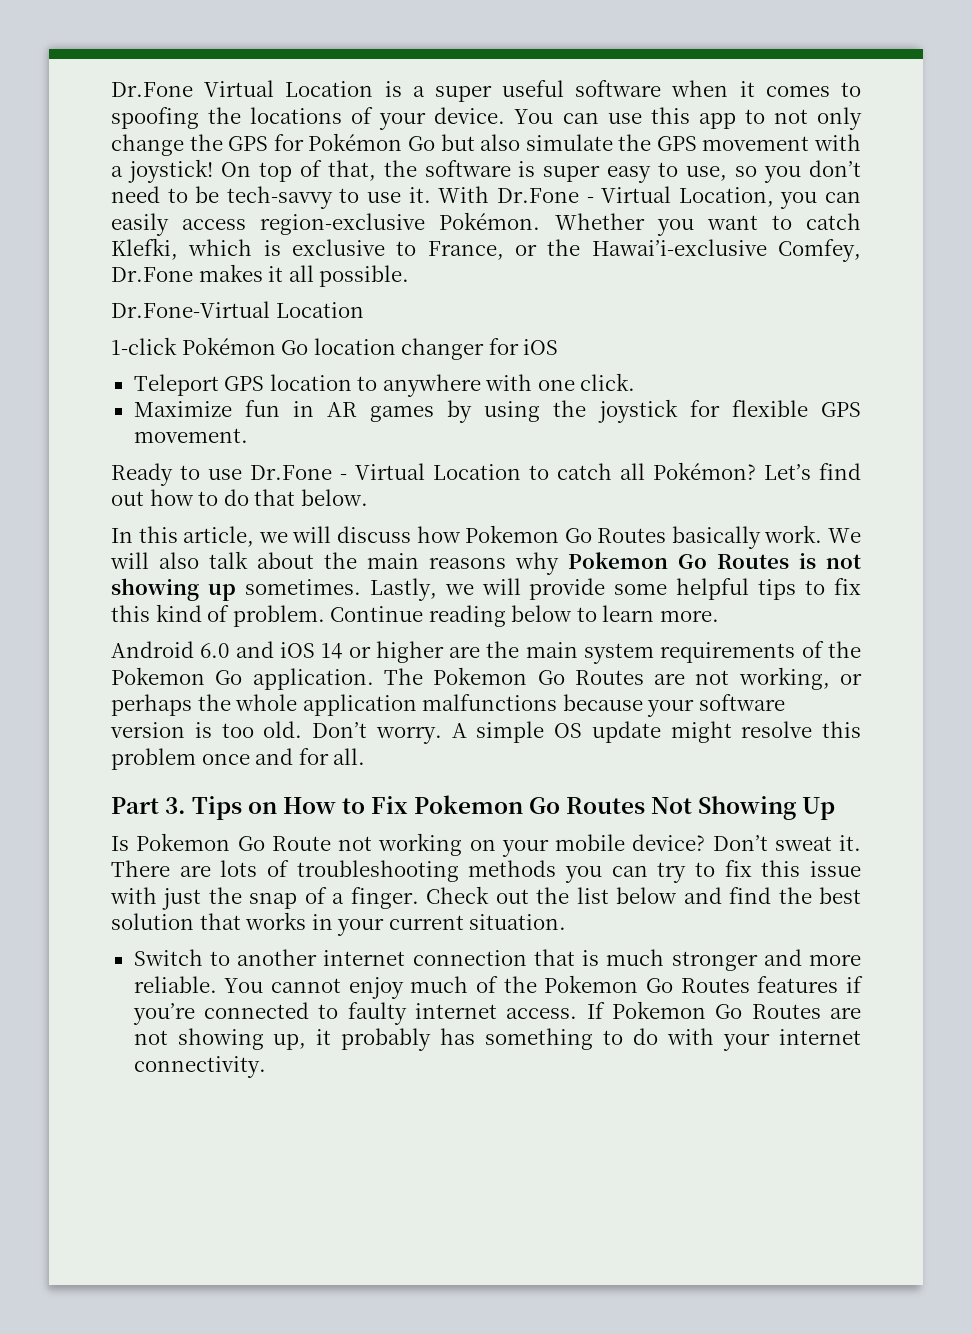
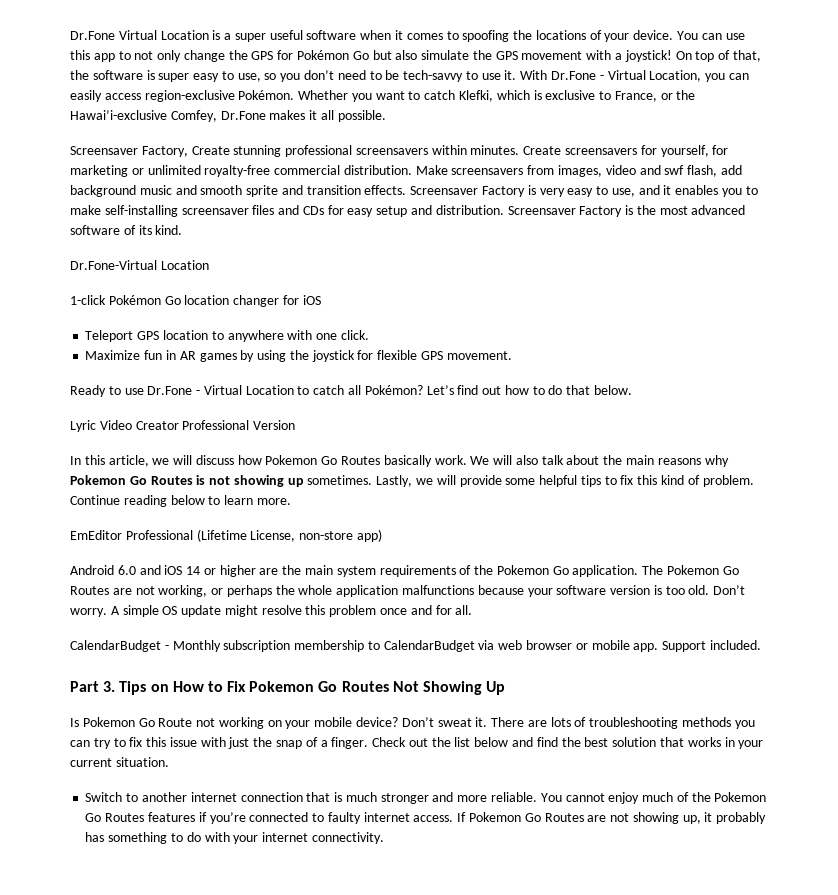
+ Screensaver Factory, Create stunning professional screensavers within minutes. Create screensavers for yourself, for marketing or unlimited royalty-free commercial distribution. Make screensavers from images, video and swf flash, add background music and smooth sprite and transition effects. Screensaver Factory is very easy to use, and it enables you to make self-installing screensaver files and CDs for easy setup and distribution. Screensaver Factory is the most advanced software of its kind.
+ Lyric Video Creator Professional Version
+ EmEditor Professional (Lifetime License, non-store app)
+ CalendarBudget - Monthly subscription membership to CalendarBudget via web browser or mobile app. Support included.

